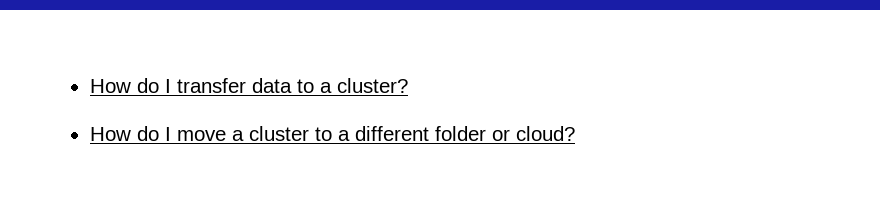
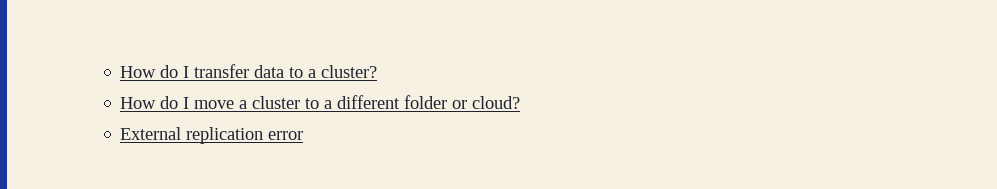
+ External replication error

